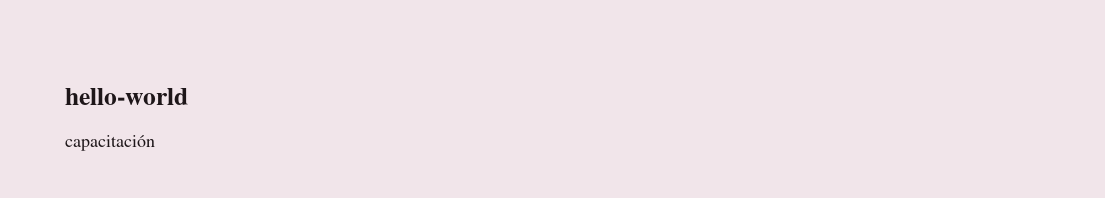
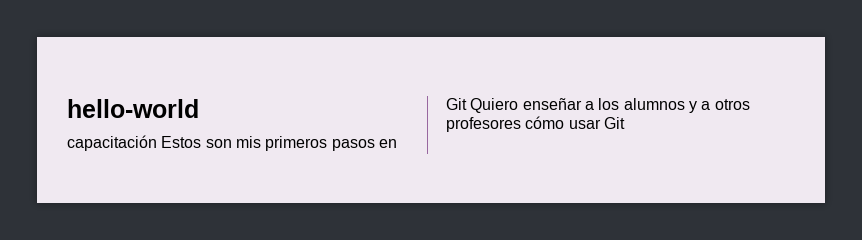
- capacitación
+ capacitación Estos son mis primeros pasos en Git Quiero enseñar a los alumnos y a otros profesores cómo usar Git

